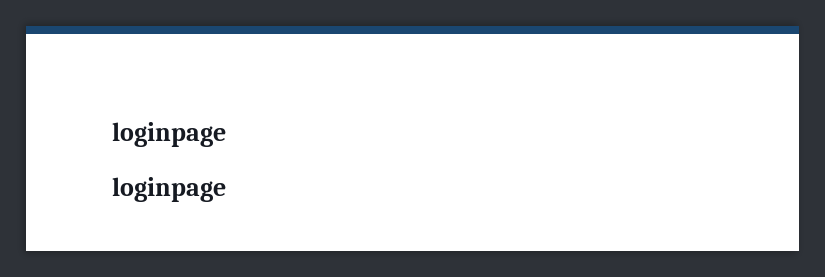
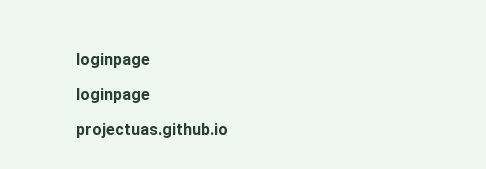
+ projectuas.github.io

